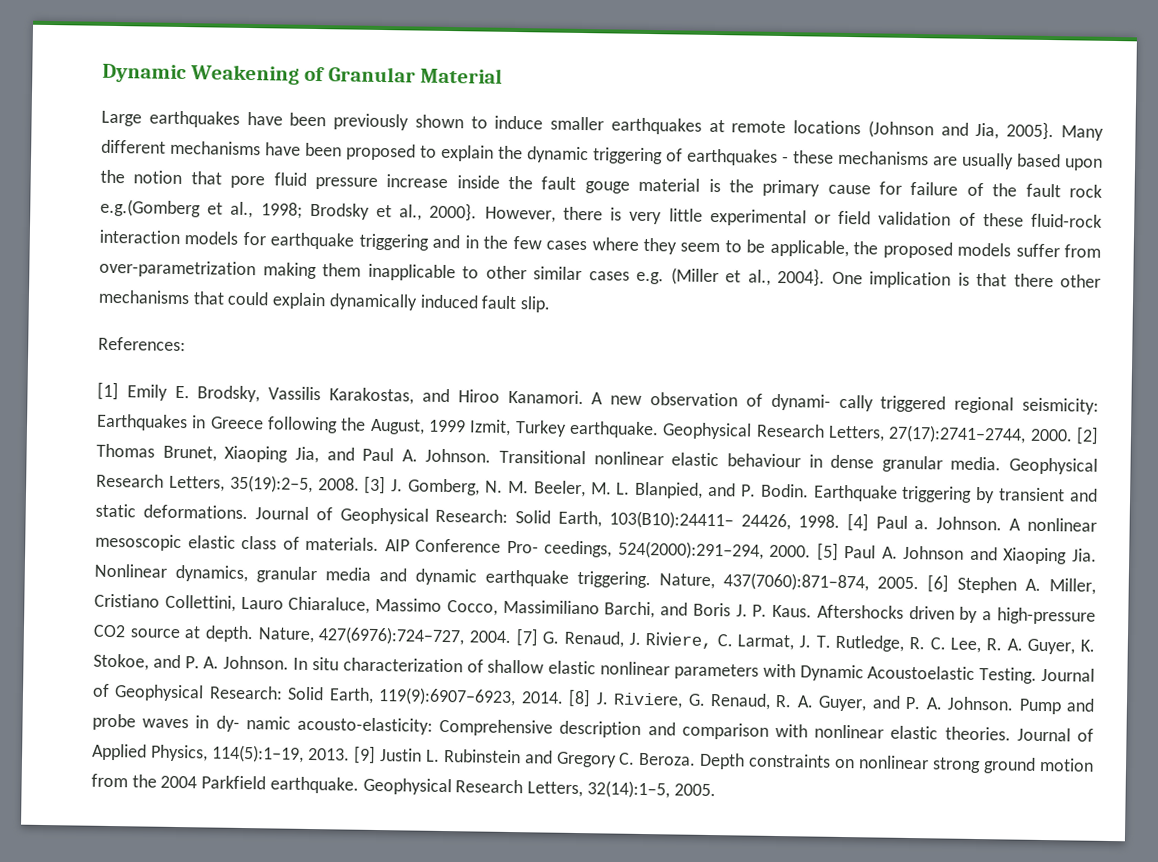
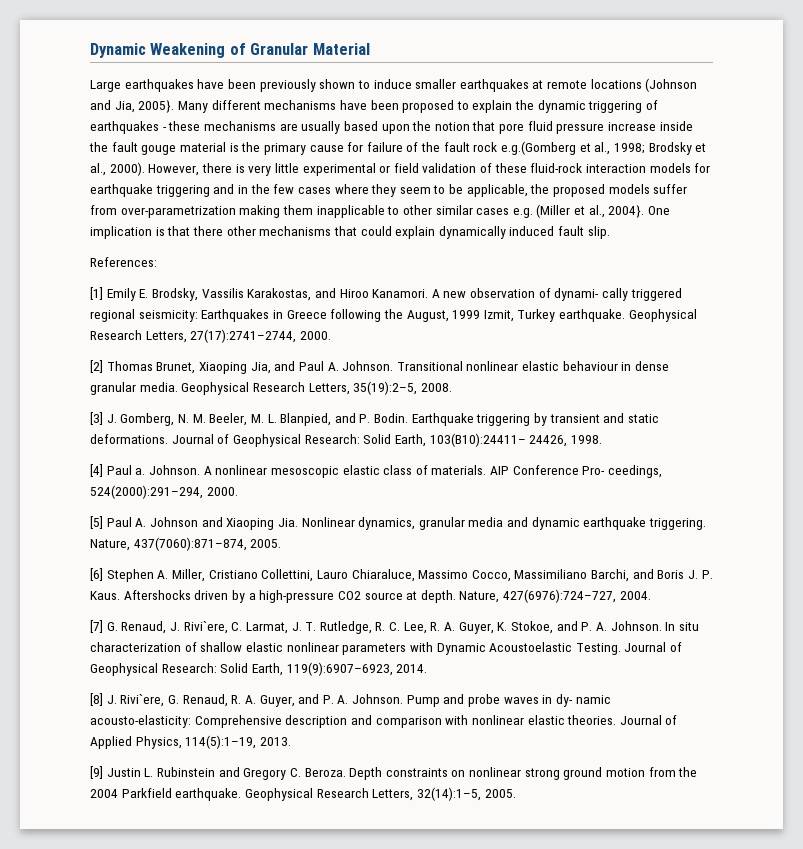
- Many different mechanisms have been proposed to explain the dynamic triggering of earthquakes - these mechanisms are usually based upon the notion that pore fluid pressure increase inside the fault gouge material is the primary cause for failure of the fault rock e.g.(Gomberg et al., 1998; Brodsky et al., 2000}.
+ Many different mechanisms have been proposed to explain the dynamic triggering of earthquakes - these mechanisms are usually based upon the notion that pore fluid pressure increase inside the fault gouge material is the primary cause for failure of the fault rock e.g.(Gomberg et al., 1998; Brodsky et al., 2000).
- Geophysical Research Letters, 27(17):2741–2744, 2000. [2] Thomas Brunet, Xiaoping Jia, and Paul A. Johnson.
+ Geophysical Research Letters, 27(17):2741–2744, 2000.
+ [2] Thomas Brunet, Xiaoping Jia, and Paul A. Johnson.
- Geophysical Research Letters, 35(19):2–5, 2008. [3] J. Gomberg, N. M. Beeler, M. L. Blanpied, and P. Bodin.
+ Geophysical Research Letters, 35(19):2–5, 2008.
+ [3] J. Gomberg, N. M. Beeler, M. L. Blanpied, and P. Bodin.
- Journal of Geophysical Research: Solid Earth, 103(B10):24411– 24426, 1998. [4] Paul a.
+ Journal of Geophysical Research: Solid Earth, 103(B10):24411– 24426, 1998.
+ [4] Paul a.
- AIP Conference Pro- ceedings, 524(2000):291–294, 2000. [5] Paul A. Johnson and Xiaoping Jia. Nonlinear dynamics, granular media and dynamic earthquake triggering.
+ AIP Conference Pro- ceedings, 524(2000):291–294, 2000.
+ [5] Paul A. Johnson and Xiaoping Jia. Nonlinear dynamics, granular media and dynamic earthquake triggering.
- Nature, 437(7060):871–874, 2005. [6] Stephen A. Miller, Cristiano Collettini, Lauro Chiaraluce, Massimo Cocco, Massimiliano Barchi, and Boris J. P. Kaus.
+ Nature, 437(7060):871–874, 2005.
+ [6] Stephen A. Miller, Cristiano Collettini, Lauro Chiaraluce, Massimo Cocco, Massimiliano Barchi, and Boris J. P. Kaus.
- Nature, 427(6976):724–727, 2004. [7] G. Renaud, J. Riviere, C. Larmat, J. T. Rutledge, R. C. Lee, R. A. Guyer, K. Stokoe, and P. A. Johnson.
+ Nature, 427(6976):724–727, 2004.
+ [7] G. Renaud, J. Rivi`ere, C. Larmat, J. T. Rutledge, R. C. Lee, R. A. Guyer, K. Stokoe, and P. A. Johnson.
- Journal of Geophysical Research: Solid Earth, 119(9):6907–6923, 2014. [8] J. Riviere, G. Renaud, R. A. Guyer, and P. A. Johnson.
+ Journal of Geophysical Research: Solid Earth, 119(9):6907–6923, 2014.
+ [8] J. Rivi`ere, G. Renaud, R. A. Guyer, and P. A. Johnson.
- Journal of Applied Physics, 114(5):1–19, 2013. [9] Justin L. Rubinstein and Gregory C. Beroza.
+ Journal of Applied Physics, 114(5):1–19, 2013.
+ [9] Justin L. Rubinstein and Gregory C. Beroza.

